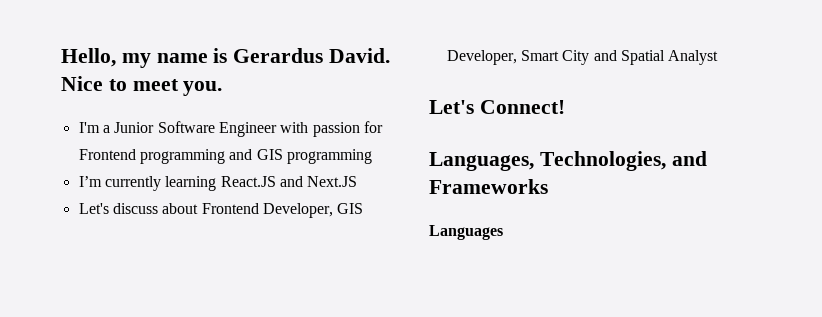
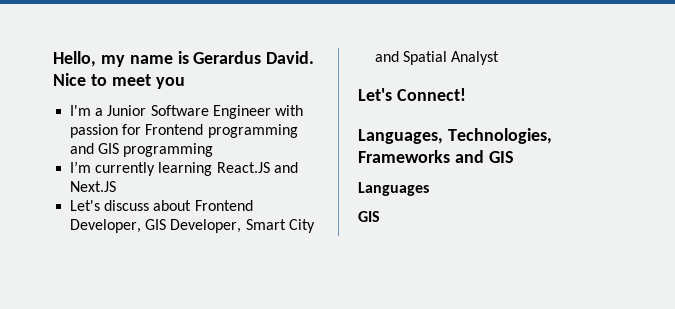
- Nice to meet you.
+ Nice to meet you
- Languages, Technologies, and Frameworks
+ Languages, Technologies, Frameworks and GIS
  Languages
+ GIS

